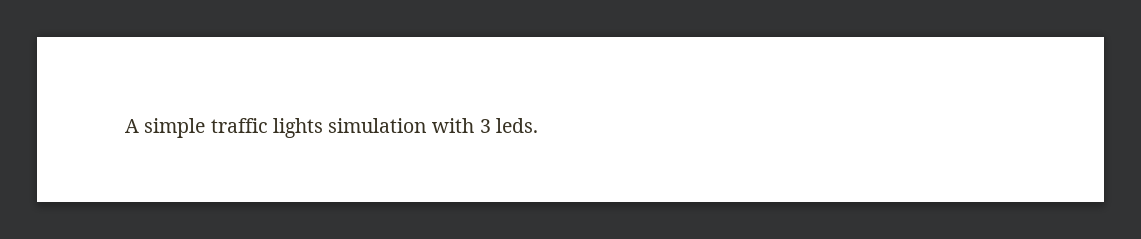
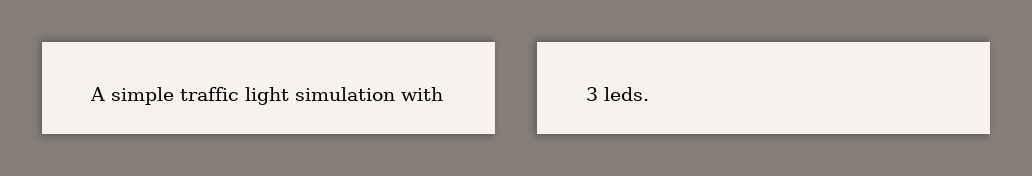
- A simple traffic lights simulation with 3 leds.
+ A simple traffic light simulation with 3 leds.

